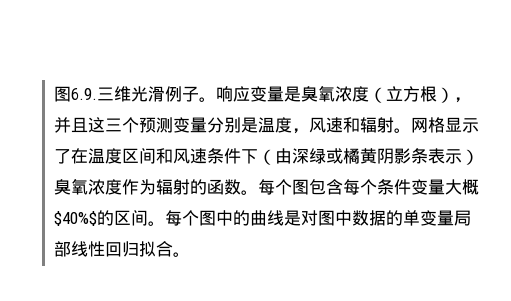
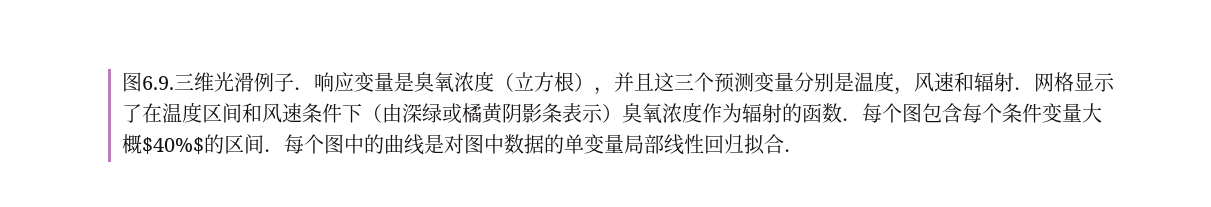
- 图6.9.三维光滑例子。响应变量是臭氧浓度（立方根），并且这三个预测变量分别是温度，风速和辐射。网格显示了在温度区间和风速条件下（由深绿或橘黄阴影条表示）臭氧浓度作为辐射的函数。每个图包含每个条件变量大概$40%$的区间。每个图中的曲线是对图中数据的单变量局部线性回归拟合。
+ 图6.9.三维光滑例子．响应变量是臭氧浓度（立方根），并且这三个预测变量分别是温度，风速和辐射．网格显示了在温度区间和风速条件下（由深绿或橘黄阴影条表示）臭氧浓度作为辐射的函数．每个图包含每个条件变量大概$40%$的区间．每个图中的曲线是对图中数据的单变量局部线性回归拟合．

